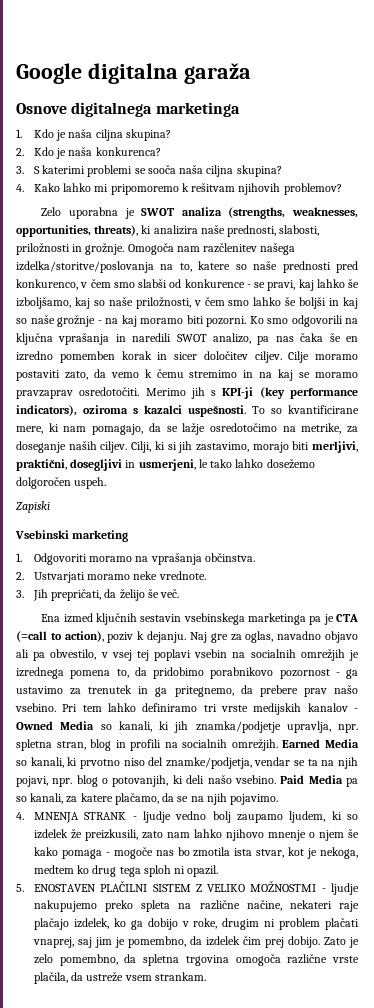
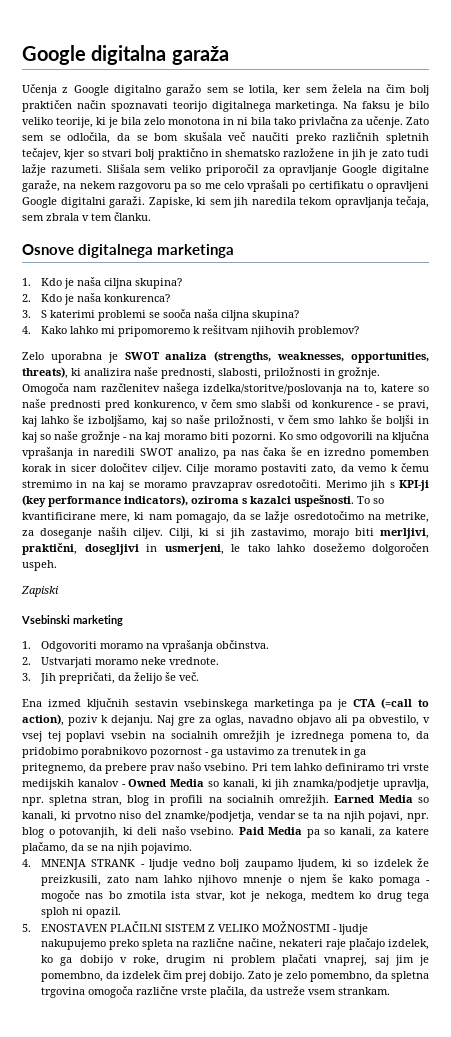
+ Učenja z Google digitalno garažo sem se lotila, ker sem želela na čim bolj praktičen način spoznavati teorijo digitalnega marketinga. Na faksu je bilo veliko teorije, ki je bila zelo monotona in ni bila tako privlačna za učenje. Zato sem se odločila, da se bom skušala več naučiti preko različnih spletnih tečajev, kjer so stvari bolj praktično in shematsko razložene in jih je zato tudi lažje razumeti. Slišala sem veliko priporočil za opravljanje Google digitalne garaže, na nekem razgovoru pa so me celo vprašali po certifikatu o opravljeni Google digitalni garaži. Zapiske, ki sem jih naredila tekom opravljanja tečaja, sem zbrala v tem članku.

